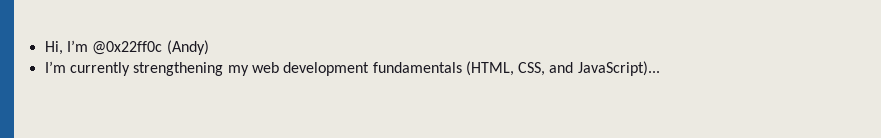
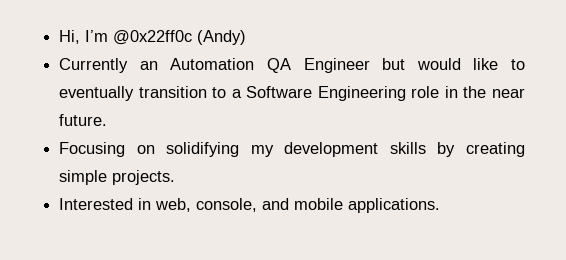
- I’m currently strengthening my web development fundamentals (HTML, CSS, and JavaScript)...
+ Currently an Automation QA Engineer but would like to eventually transition to a Software Engineering role in the near future.
+ Focusing on solidifying my development skills by creating simple projects.
+ Interested in web, console, and mobile applications.

